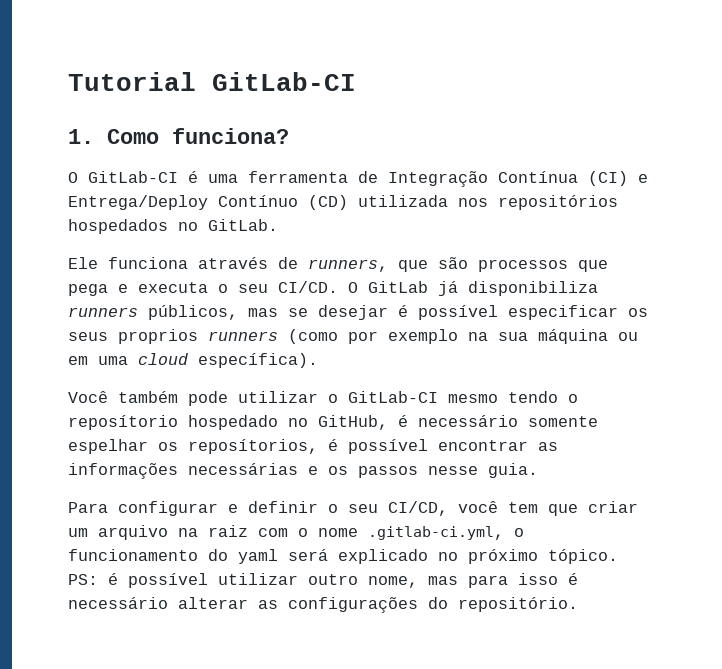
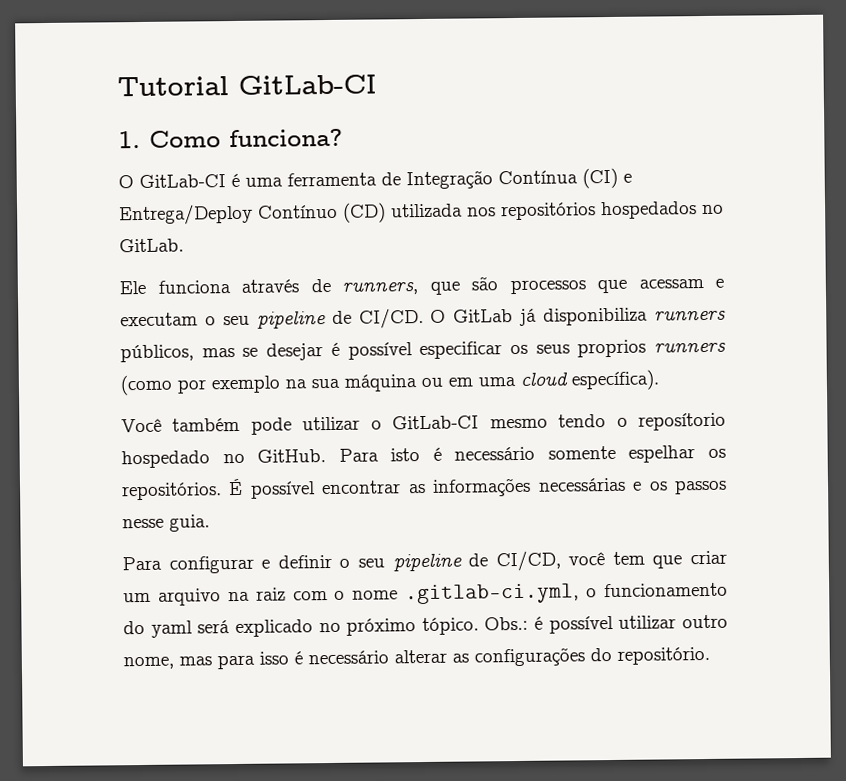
- Ele funciona através de runners, que são processos que pega e executa o seu CI/CD.
+ Ele funciona através de runners, que são processos que acessam e executam o seu pipeline de CI/CD.
- Você também pode utilizar o GitLab-CI mesmo tendo o reposítorio hospedado no GitHub, é necessário somente espelhar os reposítorios, é possível encontrar as informações necessárias e os passos nesse guia.
+ Você também pode utilizar o GitLab-CI mesmo tendo o reposítorio hospedado no GitHub. Para isto é necessário somente espelhar os repositórios. É possível encontrar as informações necessárias e os passos nesse guia.
- Para configurar e definir o seu CI/CD, você tem que criar um arquivo na raiz com o nome .gitlab-ci.yml, o funcionamento do yaml será explicado no próximo tópico.
+ Para configurar e definir o seu pipeline de CI/CD, você tem que criar um arquivo na raiz com o nome .gitlab-ci.yml, o funcionamento do yaml será explicado no próximo tópico.
- PS: é possível utilizar outro nome, mas para isso é necessário alterar as configurações do repositório.
+ Obs.: é possível utilizar outro nome, mas para isso é necessário alterar as configurações do repositório.

